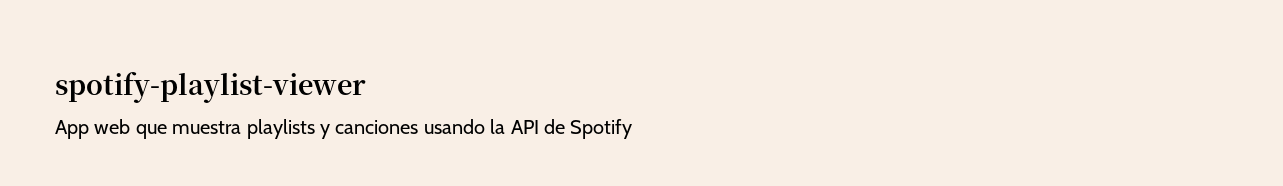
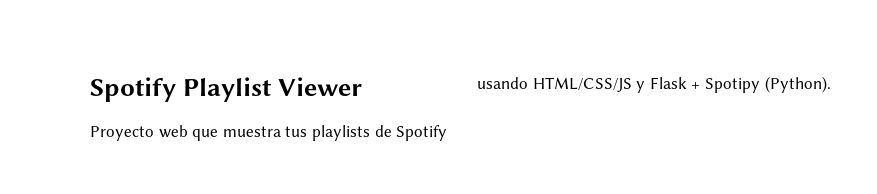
- spotify-playlist-viewer
- App web que muestra playlists y canciones usando la API de Spotify
+ Spotify Playlist Viewer
+ Proyecto web que muestra tus playlists de Spotify usando HTML/CSS/JS y Flask + Spotipy (Python).

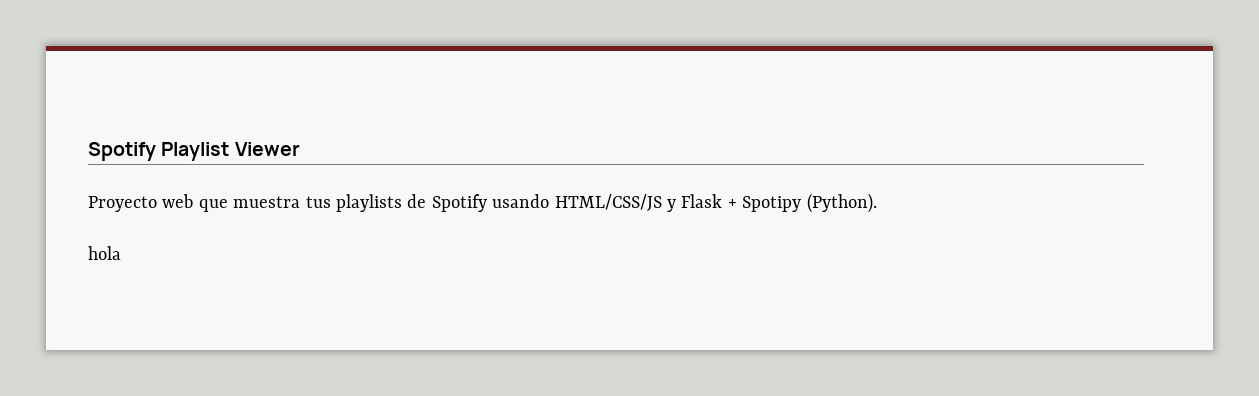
+ hola

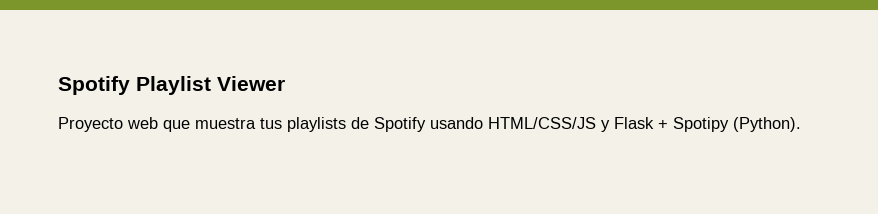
- hola

